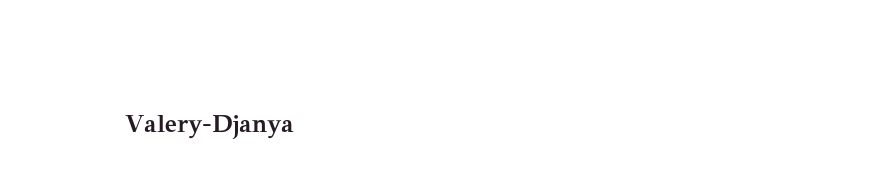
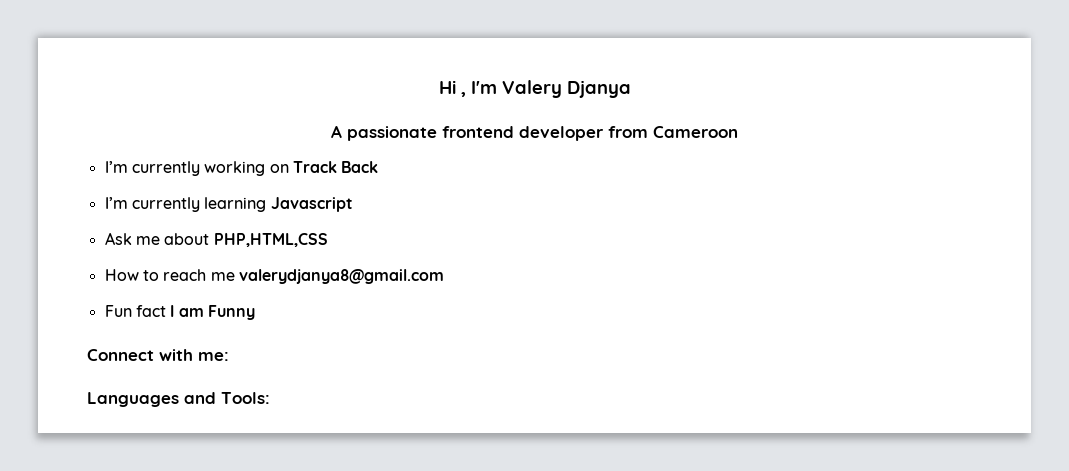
- Valery-Djanya
+ Hi , I'm Valery Djanya
+ A passionate frontend developer from Cameroon
+ I’m currently working on Track Back
+ I’m currently learning Javascript
+ Ask me about PHP,HTML,CSS
+ How to reach me valerydjanya8@gmail.com
+ Fun fact I am Funny
+ Connect with me:
+ Languages and Tools:

